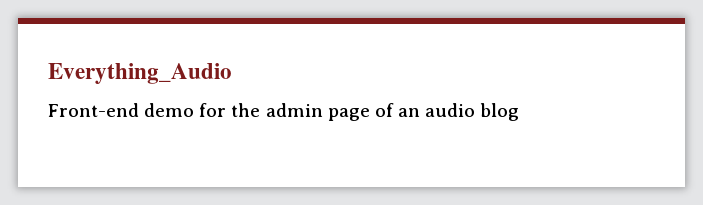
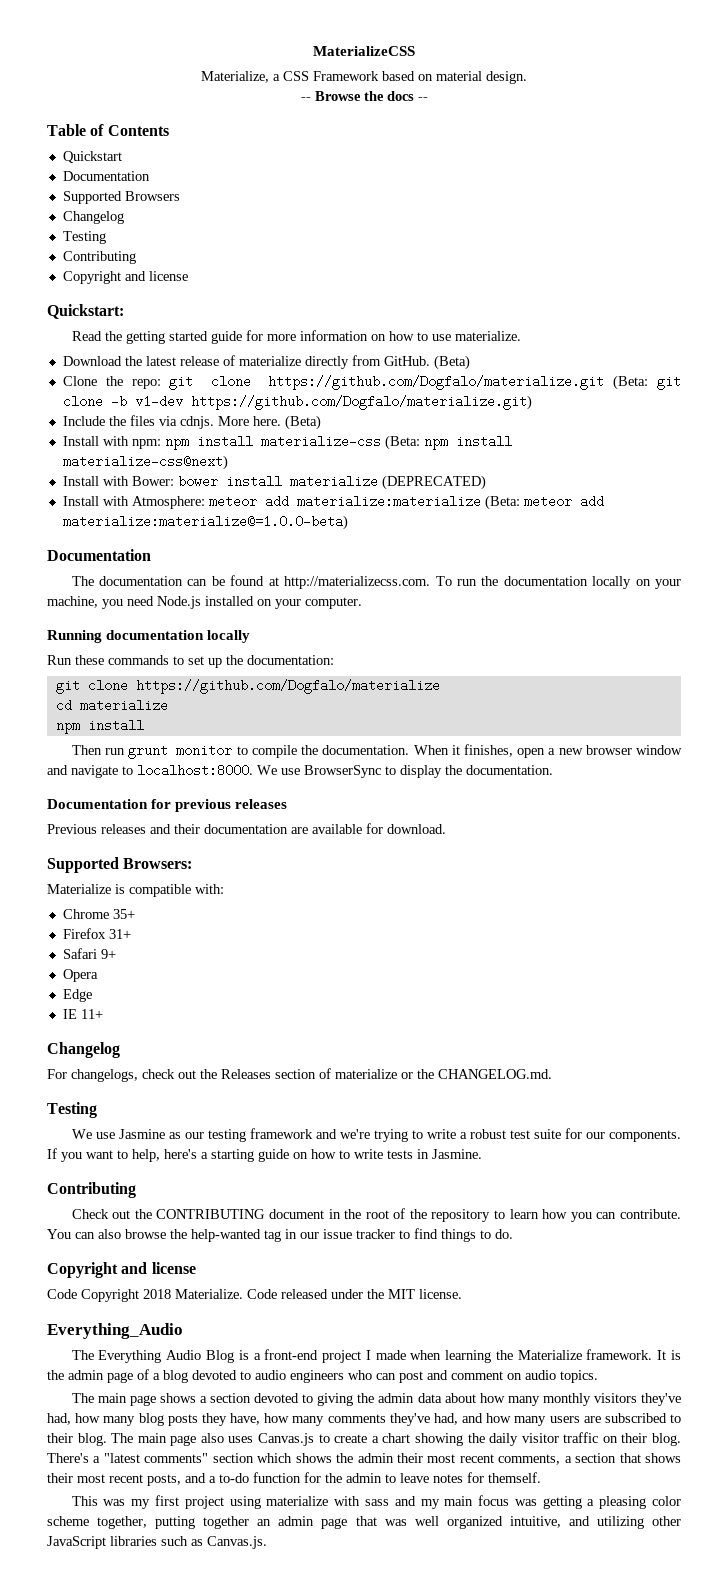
+ MaterializeCSS
+ Materialize, a CSS Framework based on material design.
+ -- Browse the docs --
+ Table of Contents
+ Quickstart
+ Documentation
+ Supported Browsers
+ Changelog
+ Testing
+ Contributing
+ Copyright and license
+ Quickstart:
+ Read the getting started guide for more information on how to use materialize.
+ Download the latest release of materialize directly from GitHub. (Beta)
+ Clone the repo: git clone https://github.com/Dogfalo/materialize.git (Beta: git clone -b v1-dev https://github.com/Dogfalo/materialize.git)
+ Include the files via cdnjs. More here. (Beta)
+ Install with npm: npm install materialize-css (Beta: npm install materialize-css@next)
+ Install with Bower: bower install materialize (DEPRECATED)
+ Install with Atmosphere: meteor add materialize:materialize (Beta: meteor add materialize:materialize@=1.0.0-beta)
+ Documentation
+ The documentation can be found at http://materializecss.com. To run the documentation locally on your machine, you need Node.js installed on your computer.
+ Running documentation locally
+ Run these commands to set up the documentation:
+ git clone https://github.com/Dogfalo/materialize
+ cd materialize
+ npm install
+ Then run grunt monitor to compile the documentation. When it finishes, open a new browser window and navigate to localhost:8000. We use BrowserSync to display the documentation.
+ Documentation for previous releases
+ Previous releases and their documentation are available for download.
+ Supported Browsers:
+ Materialize is compatible with:
+ Chrome 35+
+ Firefox 31+
+ Safari 9+
+ Opera
+ Edge
+ IE 11+
+ Changelog
+ For changelogs, check out the Releases section of materialize or the CHANGELOG.md.
+ Testing
+ We use Jasmine as our testing framework and we're trying to write a robust test suite for our components. If you want to help, here's a starting guide on how to write tests in Jasmine.
+ Contributing
+ Check out the CONTRIBUTING document in the root of the repository to learn how you can contribute. You can also browse the help-wanted tag in our issue tracker to find things to do.
+ Copyright and license
+ Code Copyright 2018 Materialize. Code released under the MIT license.
  Everything_Audio
- Front-end demo for the admin page of an audio blog
+ The Everything Audio Blog is a front-end project I made when learning the Materialize framework. It is the admin page of a blog devoted to audio engineers who can post and comment on audio topics.
+ The main page shows a section devoted to giving the admin data about how many monthly visitors they've had, how many blog posts they have, how many comments they've had, and how many users are subscribed to their blog. The main page also uses Canvas.js to create a chart showing the daily visitor traffic on their blog. There's a "latest comments" section which shows the admin their most recent comments, a section that shows their most recent posts, and a to-do function for the admin to leave notes for themself.
+ This was my first project using materialize with sass and my main focus was getting a pleasing color scheme together, putting together an admin page that was well organized intuitive, and utilizing other JavaScript libraries such as Canvas.js.

